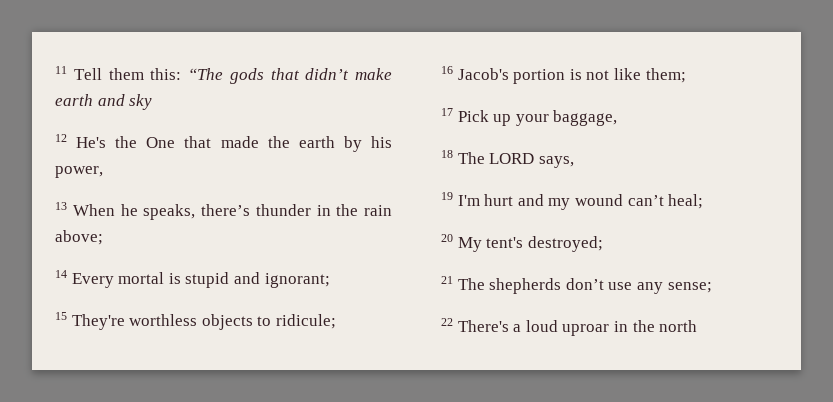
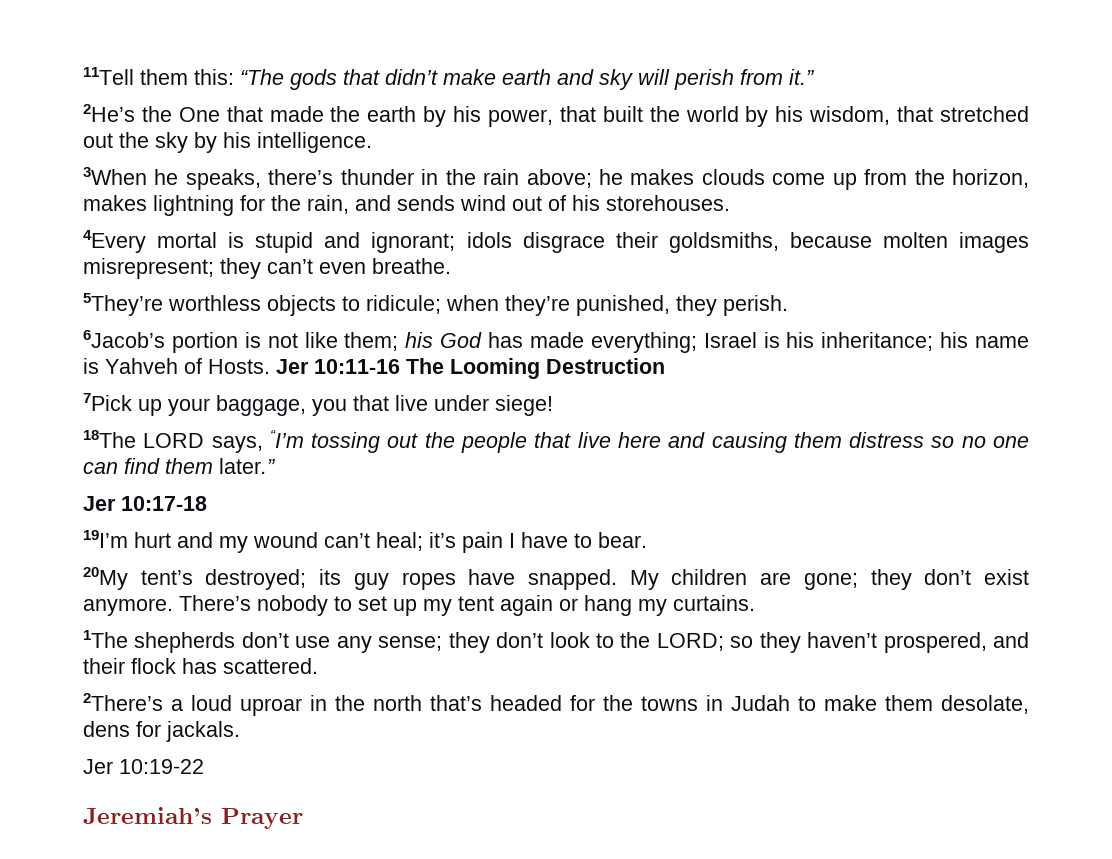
- 11 Tell them this: “The gods that didn’t make earth and sky
- 12 He's the One that made the earth by his power,
- 13 When he speaks, there’s thunder in the rain above;
- 14 Every mortal is stupid and ignorant;
- 15 They're worthless objects to ridicule;
- 16 Jacob's portion is not like them;
- 17 Pick up your baggage,
- 18 The LORD says,
- 19 I'm hurt and my wound can’t heal;
- 20 My tent's destroyed;
- 21 The shepherds don’t use any sense;
- 22 There's a loud uproar in the north
+ 11Tell them this: “The gods that didn’t make earth and sky will perish from it.”
+ 2He’s the One that made the earth by his power, that built the world by his wisdom, that stretched out the sky by his intelligence.
+ 3When he speaks, there’s thunder in the rain above; he makes clouds come up from the horizon, makes lightning for the rain, and sends wind out of his storehouses.
+ 4Every mortal is stupid and ignorant; idols disgrace their goldsmiths, because molten images misrepresent; they can’t even breathe.
+ 5They’re worthless objects to ridicule; when they’re punished, they perish.
+ 6Jacob’s portion is not like them; his God has made everything; Israel is his inheritance; his name is Yahveh of Hosts. Jer 10:11-16 The Looming Destruction
+ 7Pick up your baggage, you that live under siege!
+ 18The LORD says, “I’m tossing out the people that live here and causing them distress so no one can find them later.”
+ Jer 10:17-18
+ 19I’m hurt and my wound can’t heal; it’s pain I have to bear.
+ 20My tent’s destroyed; its guy ropes have snapped. My children are gone; they don’t exist anymore. There’s nobody to set up my tent again or hang my curtains.
+ 1The shepherds don’t use any sense; they don’t look to the LORD; so they haven’t prospered, and their flock has scattered.
+ 2There’s a loud uproar in the north that’s headed for the towns in Judah to make them desolate, dens for jackals.
+ Jer 10:19-22
+ Jeremiah’s Prayer

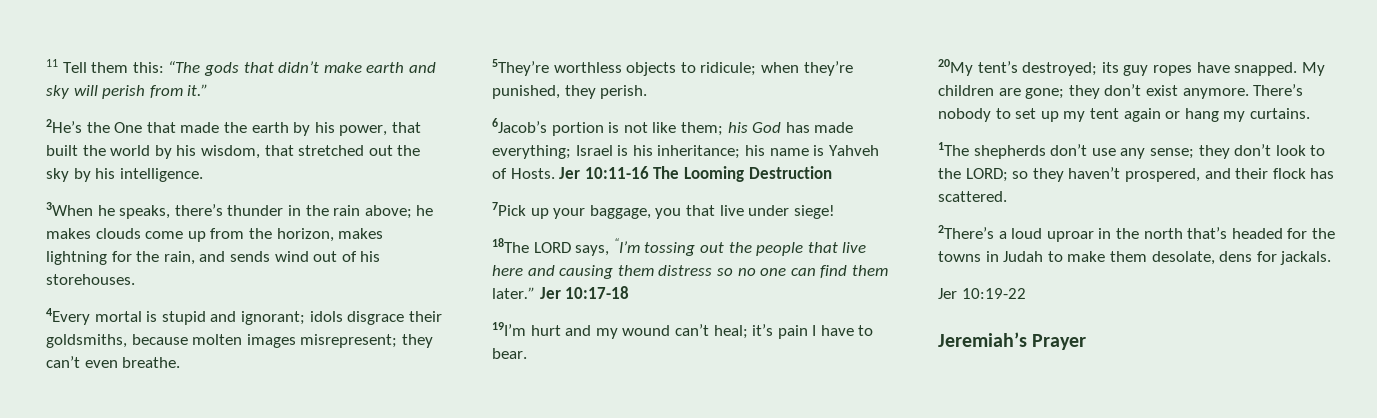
- 11Tell them this: “The gods that didn’t make earth and sky will perish from it.”
+ 11 Tell them this: “The gods that didn’t make earth and sky will perish from it.”
- 18The LORD says, “I’m tossing out the people that live here and causing them distress so no one can find them later.”
- Jer 10:17-18
+ 18The LORD says, “I’m tossing out the people that live here and causing them distress so no one can find them later.” Jer 10:17-18

